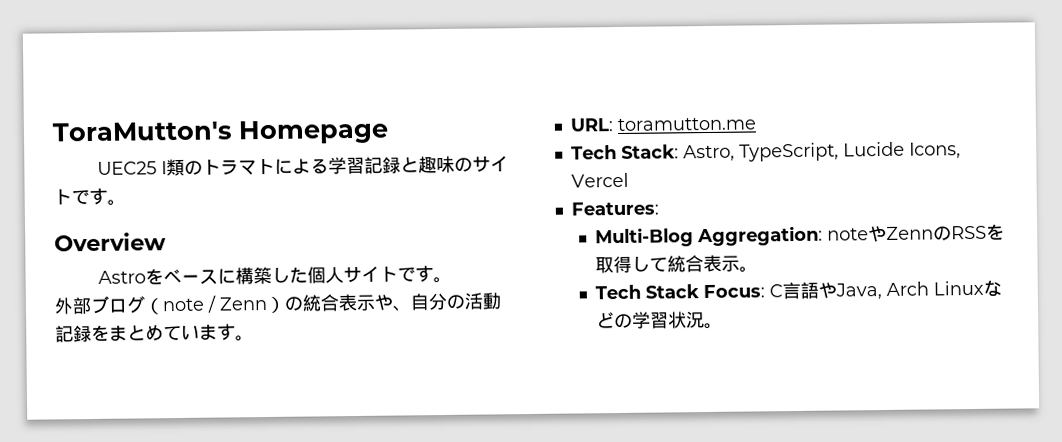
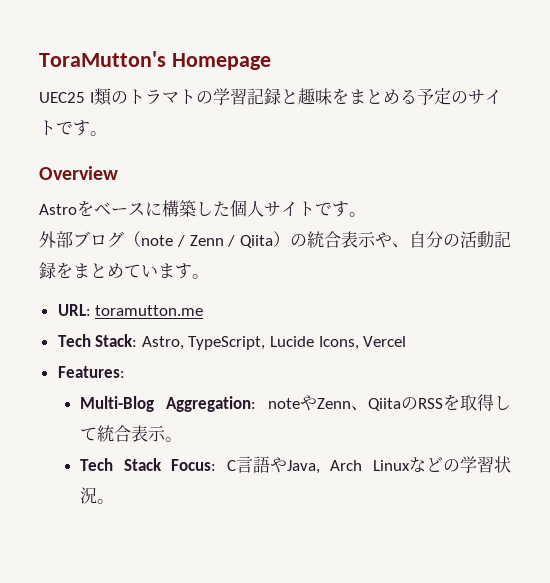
- UEC25 I類のトラマトによる学習記録と趣味のサイトです。
+ UEC25 I類のトラマトの学習記録と趣味をまとめる予定のサイトです。
- 外部ブログ（note / Zenn）の統合表示や、自分の活動記録をまとめています。
+ 外部ブログ（note / Zenn / Qiita）の統合表示や、自分の活動記録をまとめています。
- Multi-Blog Aggregation: noteやZennのRSSを取得して統合表示。
+ Multi-Blog Aggregation: noteやZenn、QiitaのRSSを取得して統合表示。

